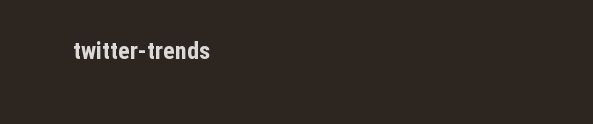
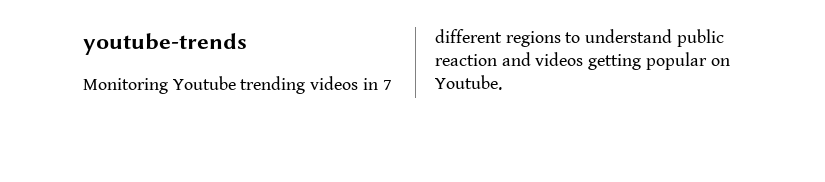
- twitter-trends
+ youtube-trends
+ Monitoring Youtube trending videos in 7 different regions to understand public reaction and videos getting popular on Youtube.

